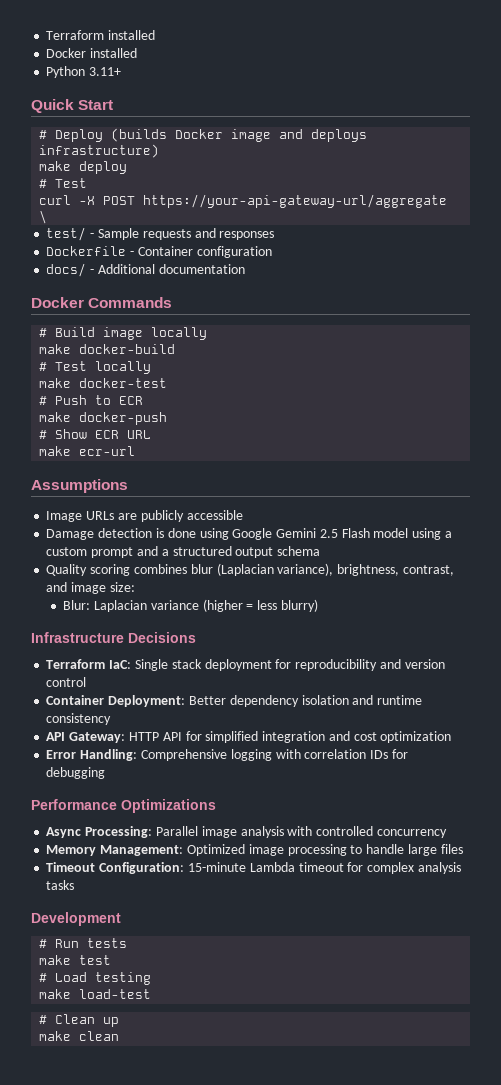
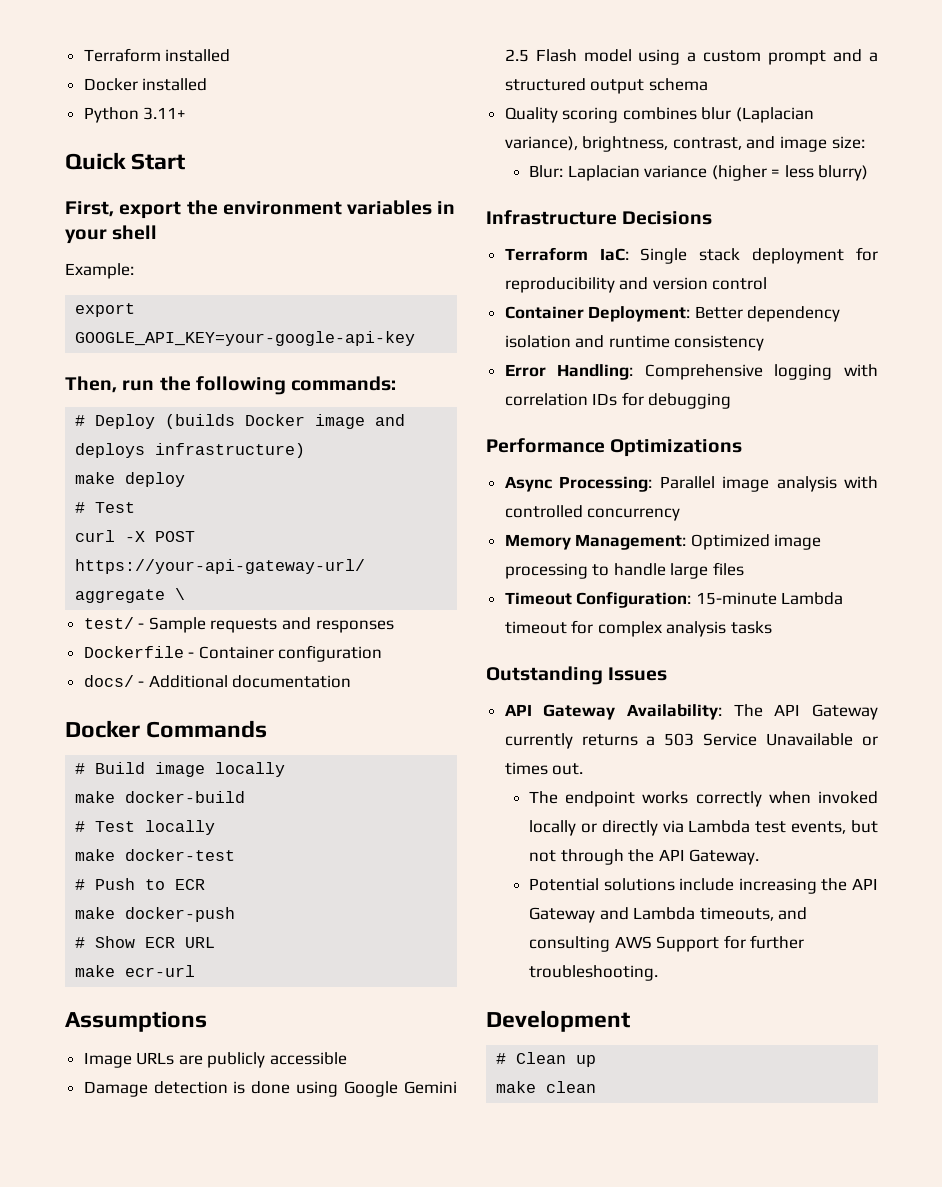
+ First, export the environment variables in your shell
+ Example:
+ export GOOGLE_API_KEY=your-google-api-key
+ Then, run the following commands:
- API Gateway: HTTP API for simplified integration and cost optimization
+ Outstanding Issues
+ API Gateway Availability: The API Gateway currently returns a 503 Service Unavailable or times out.
+ The endpoint works correctly when invoked locally or directly via Lambda test events, but not through the API Gateway.
+ Potential solutions include increasing the API Gateway and Lambda timeouts, and consulting AWS Support for further troubleshooting.
  Development
- # Run tests
- make test
- # Load testing
- make load-test

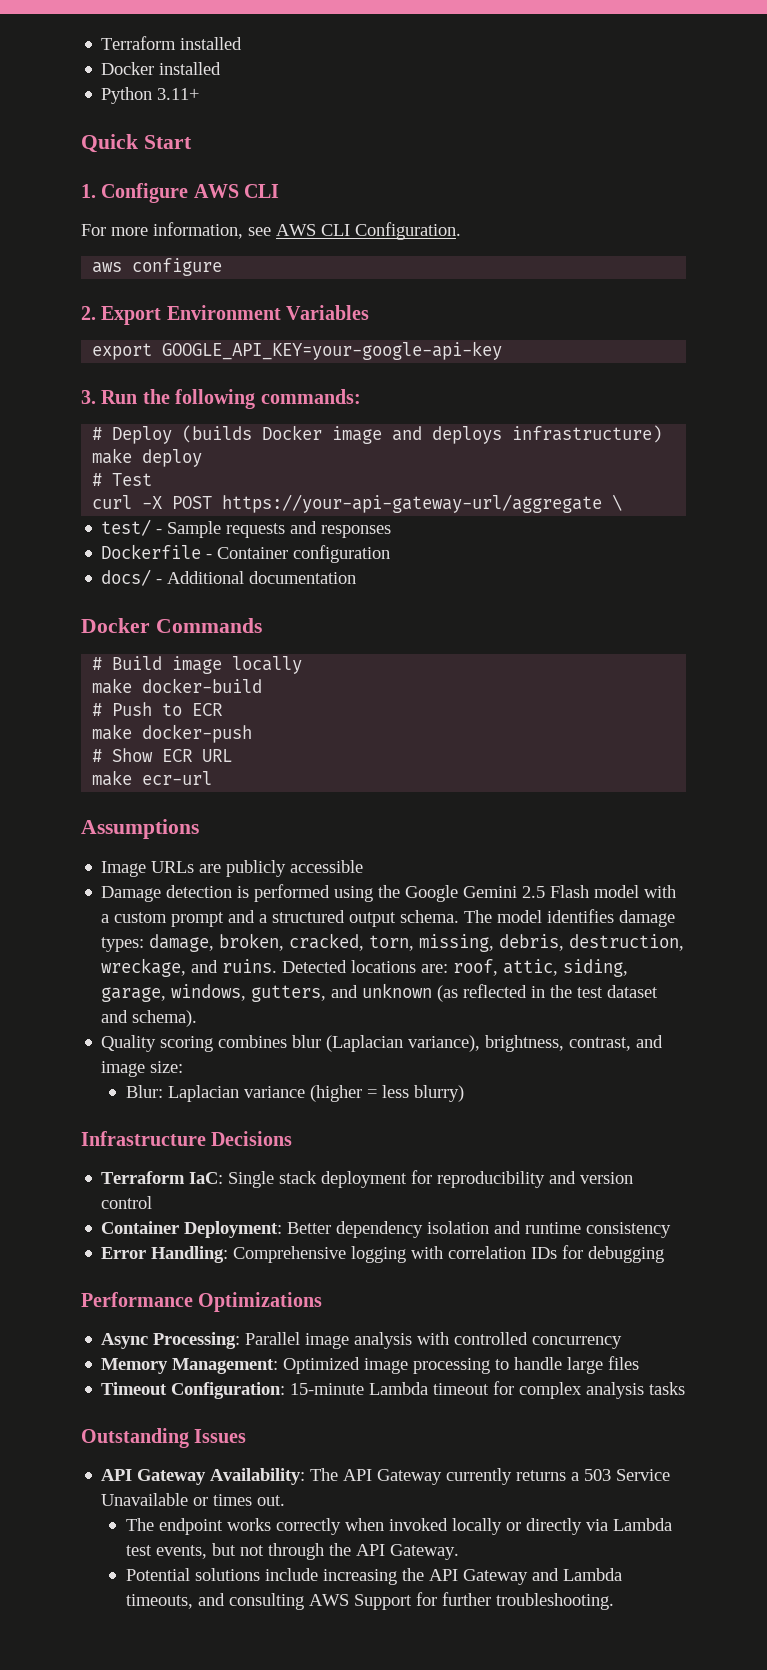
- First, export the environment variables in your shell
- Example:
+ 1. Configure AWS CLI
+ For more information, see AWS CLI Configuration.
+ aws configure
+ 2. Export Environment Variables
- Then, run the following commands:
+ 3. Run the following commands:
- # Test locally
- make docker-test
- Damage detection is done using Google Gemini 2.5 Flash model using a custom prompt and a structured output schema
+ Damage detection is performed using the Google Gemini 2.5 Flash model with a custom prompt and a structured output schema. The model identifies damage types: damage, broken, cracked, torn, missing, debris, destruction, wreckage, and ruins. Detected locations are: roof, attic, siding, garage, windows, gutters, and unknown (as reflected in the test dataset and schema).
- Development
- # Clean up
- make clean

